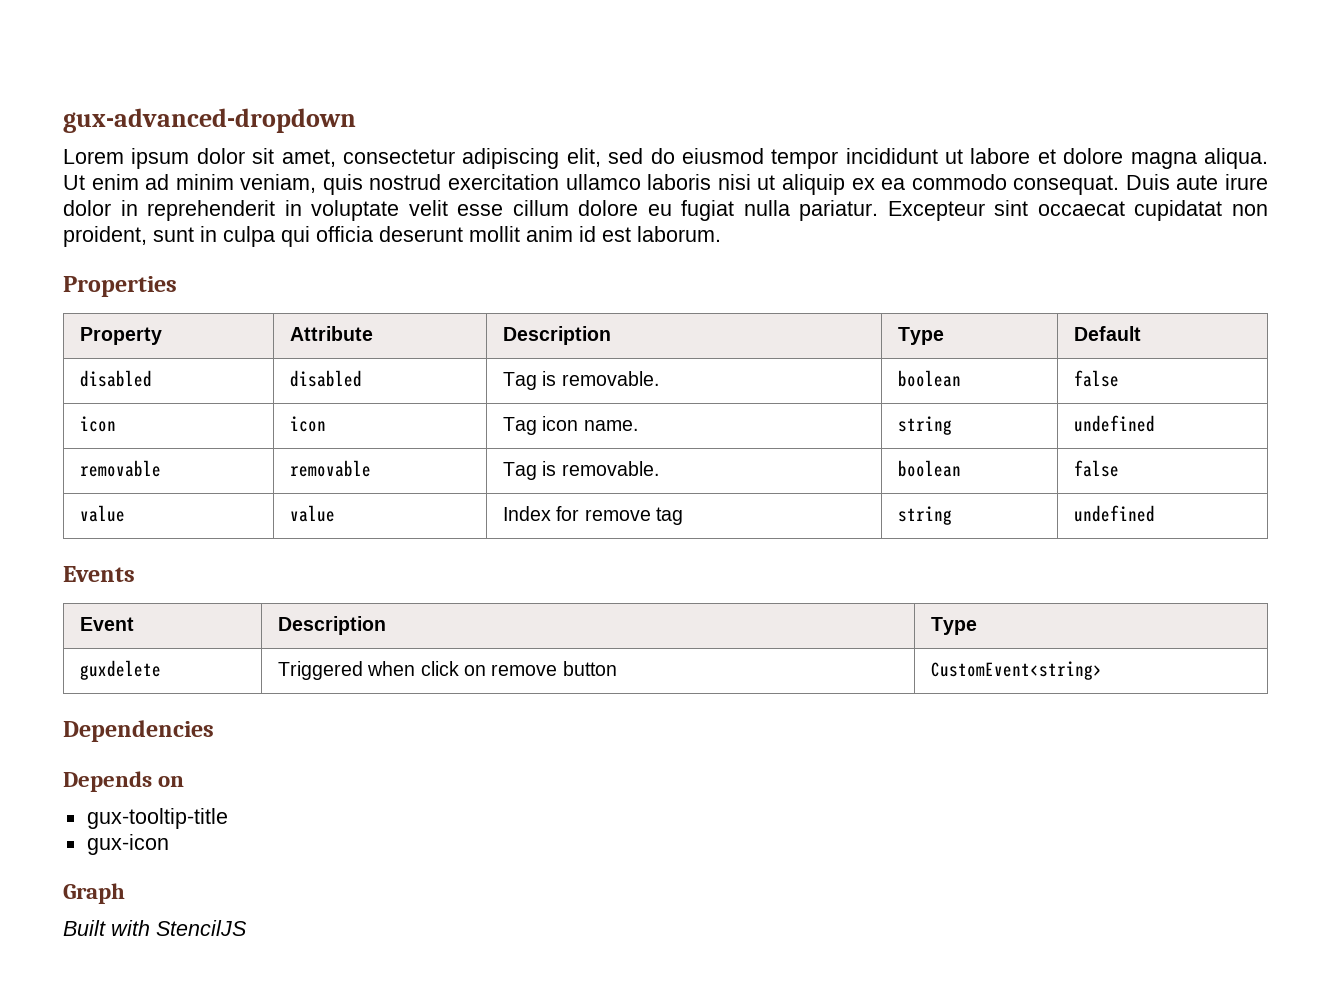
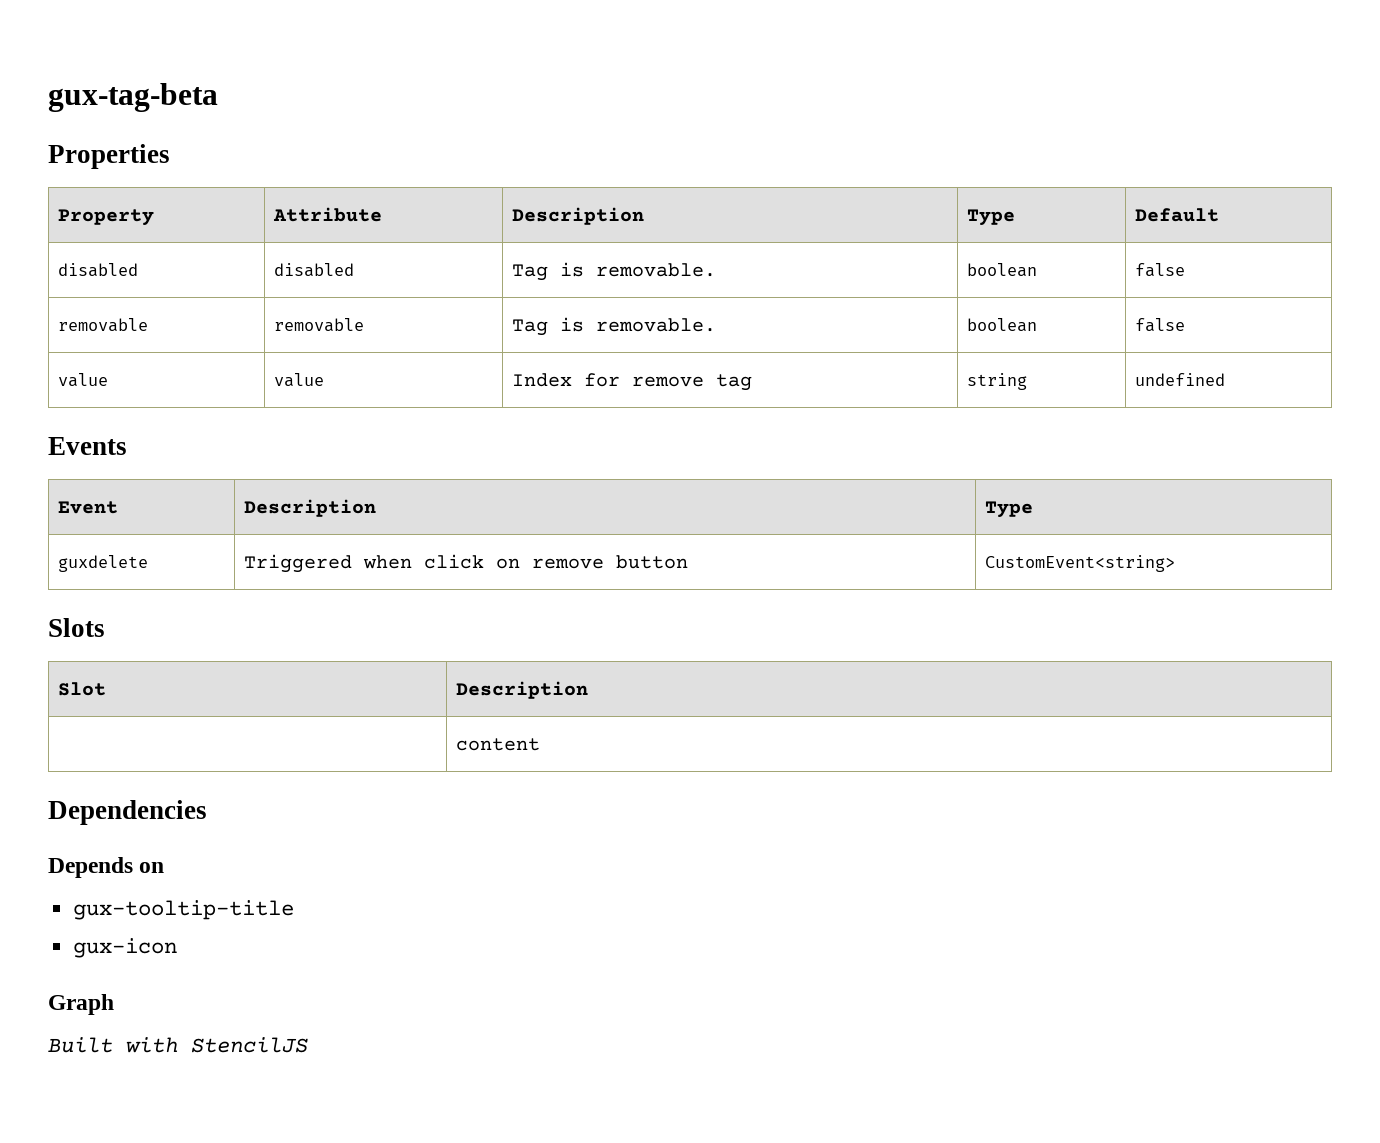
- gux-advanced-dropdown
- Lorem ipsum dolor sit amet, consectetur adipiscing elit, sed do eiusmod tempor incididunt ut labore et dolore magna aliqua. Ut enim ad minim veniam, quis nostrud exercitation ullamco laboris nisi ut aliquip ex ea commodo consequat. Duis aute irure dolor in reprehenderit in voluptate velit esse cillum dolore eu fugiat nulla pariatur. Excepteur sint occaecat cupidatat non proident, sunt in culpa qui officia deserunt mollit anim id est laborum.
+ gux-tag-beta
- icon | icon | Tag icon name. | string | undefined
+ Slots
+ Slot | Description
+ | content

